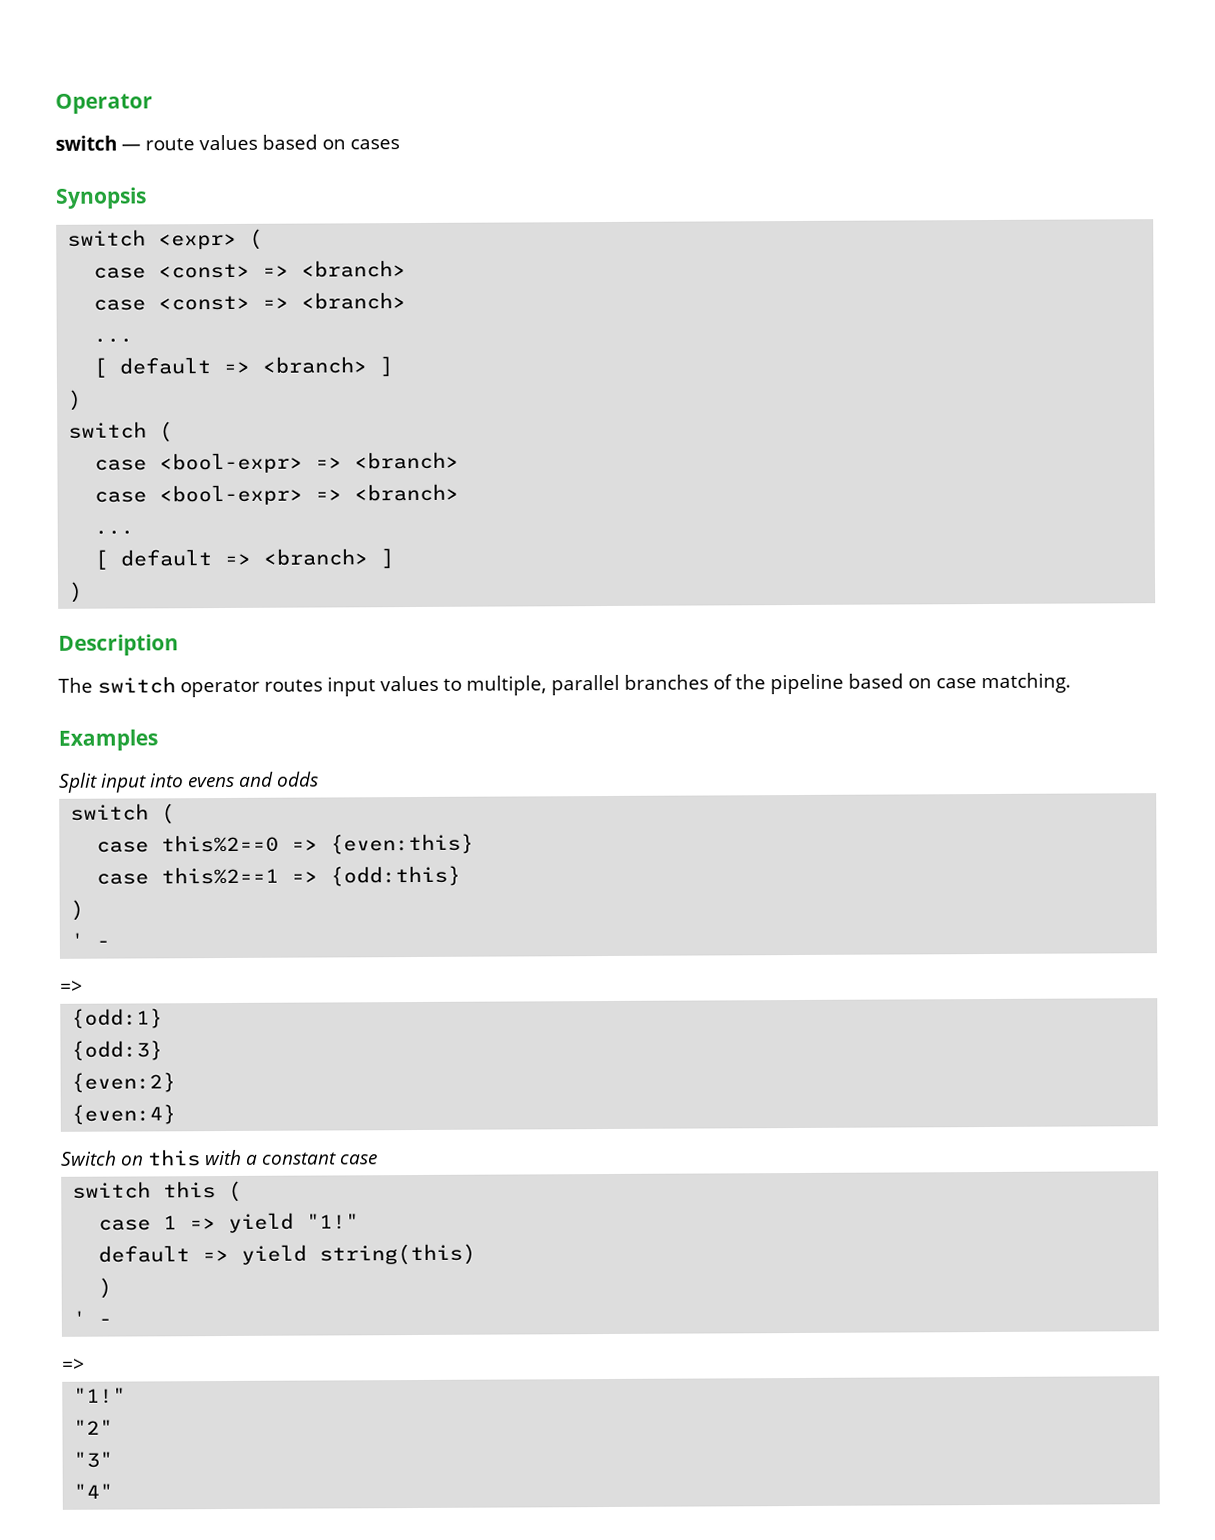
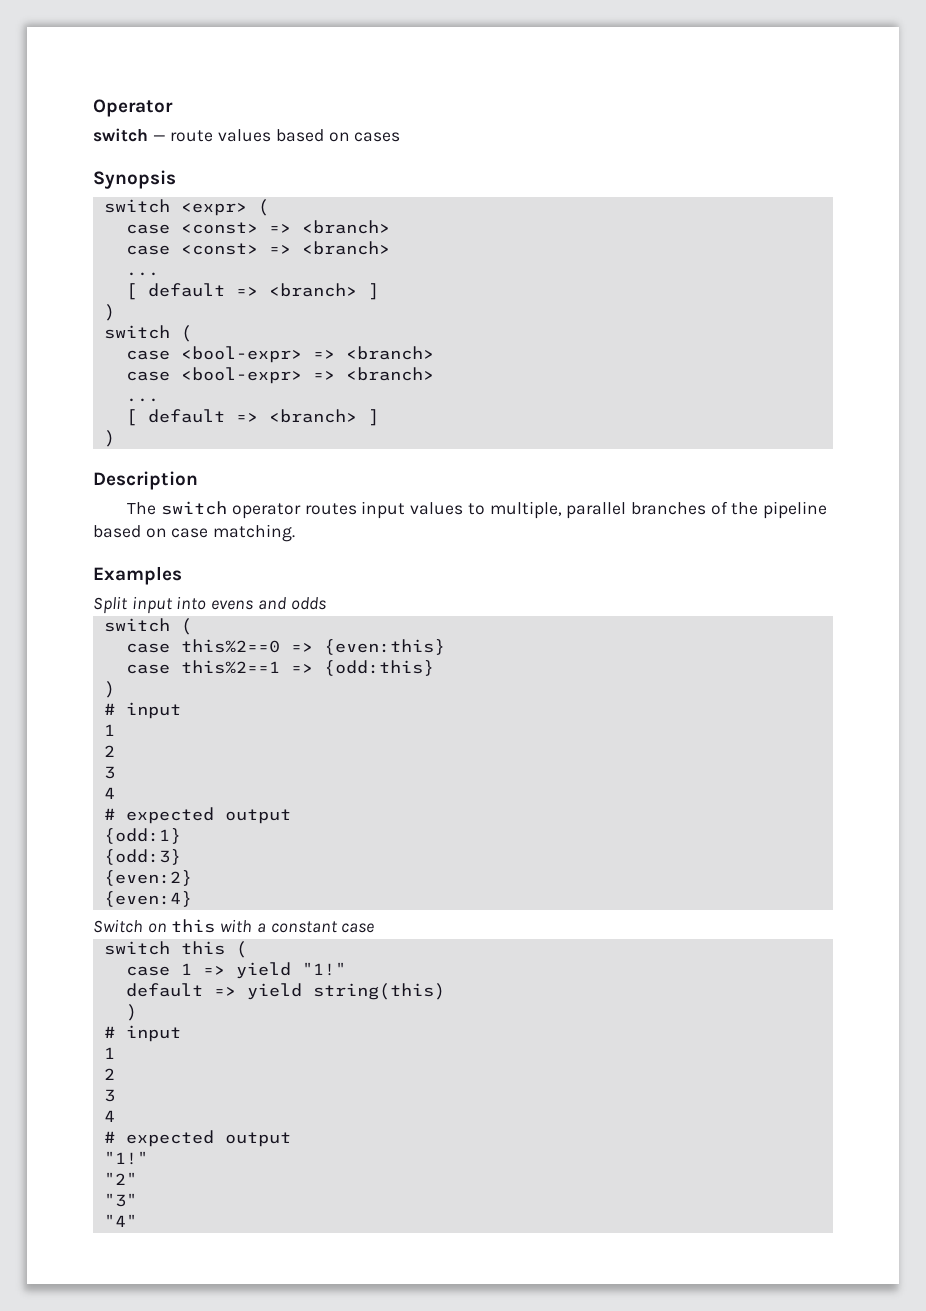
  case this%2==1 => {odd:this}
  )
- ' -
- =>
+ # input
+ 1
+ 2
+ 3
+ 4
+ # expected output
  default => yield string(this)
  )
- ' -
- =>
+ # input
+ 1
+ 2
+ 3
+ 4
+ # expected output

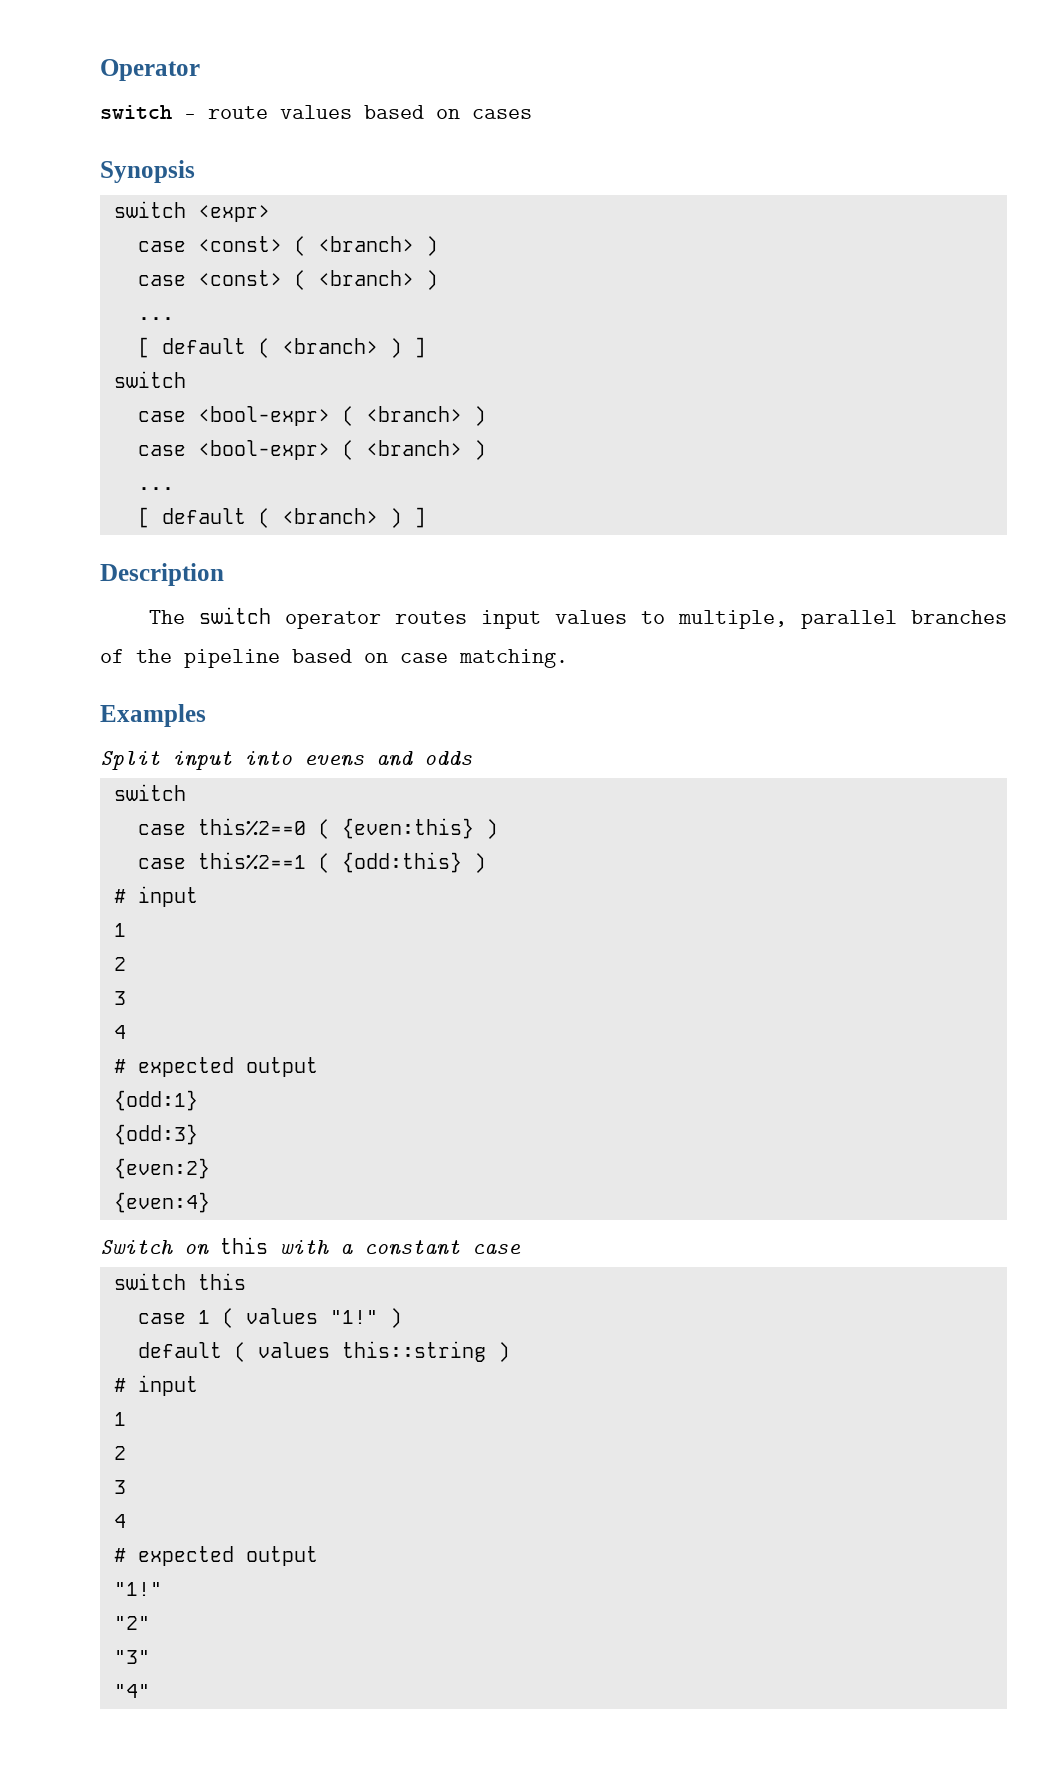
- switch <expr> (
- case <const> => <branch>
- case <const> => <branch>
+ switch <expr>
+ case <const> ( <branch> )
+ case <const> ( <branch> )
  ...
- [ default => <branch> ]
- )
- switch (
- case <bool-expr> => <branch>
- case <bool-expr> => <branch>
+ [ default ( <branch> ) ]
+ switch
+ case <bool-expr> ( <branch> )
+ case <bool-expr> ( <branch> )
  ...
- [ default => <branch> ]
- )
+ [ default ( <branch> ) ]
  Split input into evens and odds
- switch (
+ switch
- case this%2==0 => {even:this}
+ case this%2==0 ( {even:this} )
- case this%2==1 => {odd:this}
- )
+ case this%2==1 ( {odd:this} )
- switch this (
+ switch this
- case 1 => yield "1!"
- default => yield string(this)
- )
+ case 1 ( values "1!" )
+ default ( values this::string )

